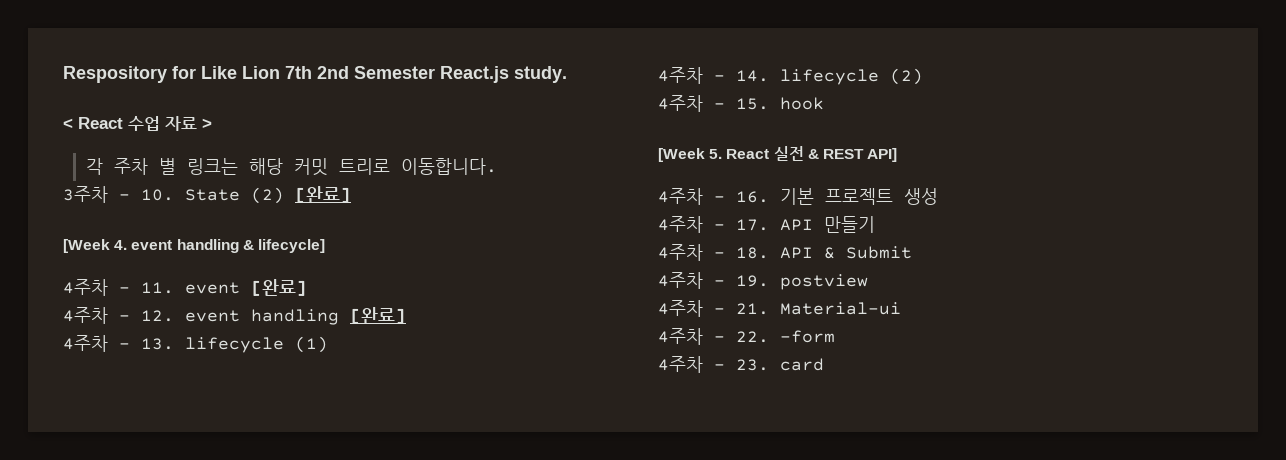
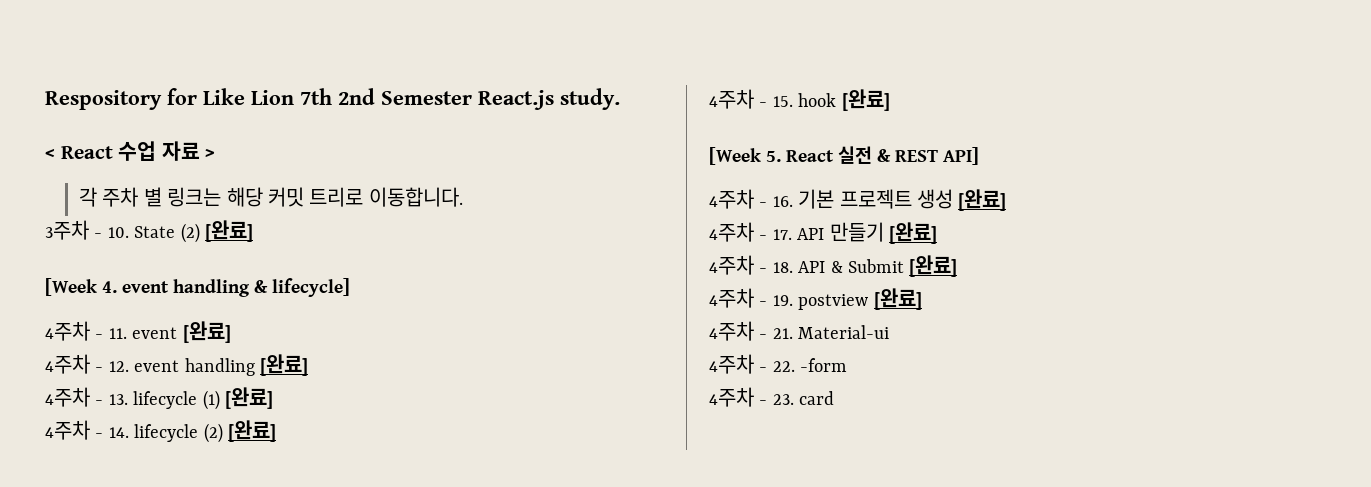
- 4주차 - 13. lifecycle (1)
+ 4주차 - 13. lifecycle (1) [완료]
- 4주차 - 14. lifecycle (2)
+ 4주차 - 14. lifecycle (2) [완료]
- 4주차 - 15. hook
+ 4주차 - 15. hook [완료]
- 4주차 - 16. 기본 프로젝트 생성
+ 4주차 - 16. 기본 프로젝트 생성 [완료]
- 4주차 - 17. API 만들기
+ 4주차 - 17. API 만들기 [완료]
- 4주차 - 18. API & Submit
+ 4주차 - 18. API & Submit [완료]
- 4주차 - 19. postview
+ 4주차 - 19. postview [완료]

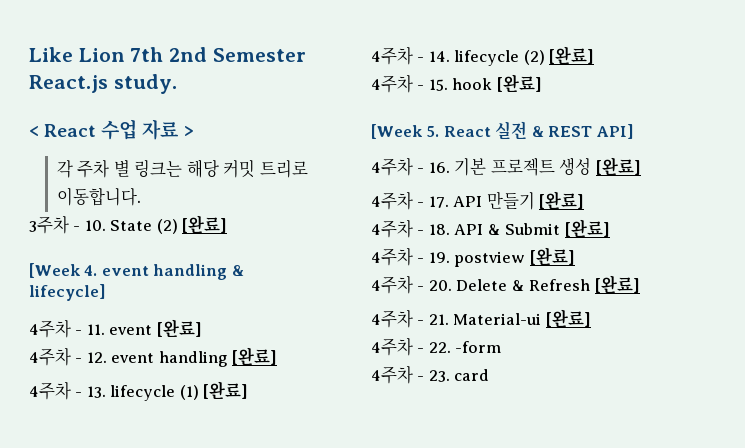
- Respository for Like Lion 7th 2nd Semester React.js study.
+ Like Lion 7th 2nd Semester React.js study.
+ 4주차 - 20. Delete & Refresh [완료]
- 4주차 - 21. Material-ui
+ 4주차 - 21. Material-ui [완료]

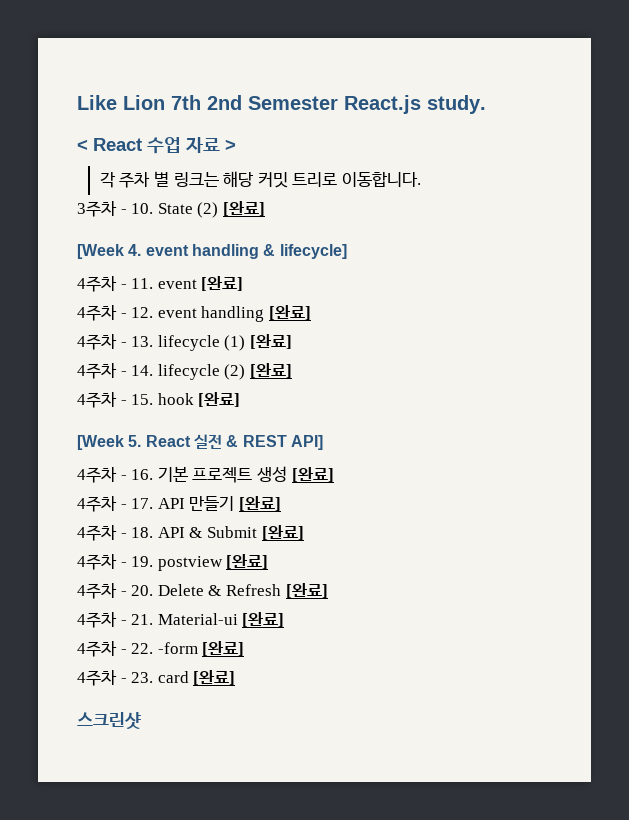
- 4주차 - 22. -form
+ 4주차 - 22. -form [완료]
- 4주차 - 23. card
+ 4주차 - 23. card [완료]
+ 스크린샷

